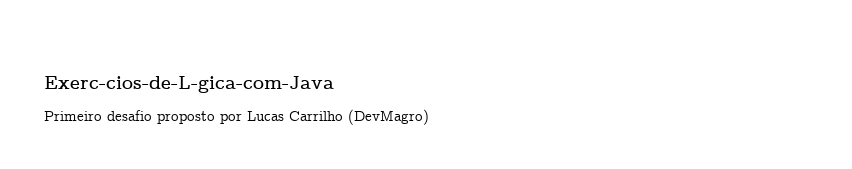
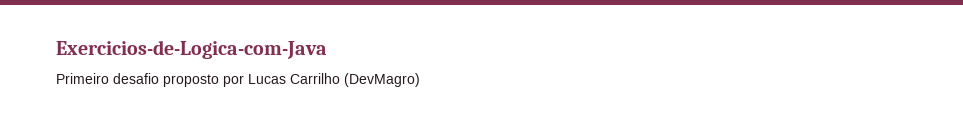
- Exerc-cios-de-L-gica-com-Java
+ Exercicios-de-Logica-com-Java

